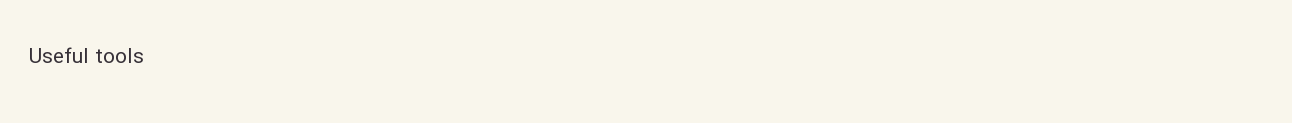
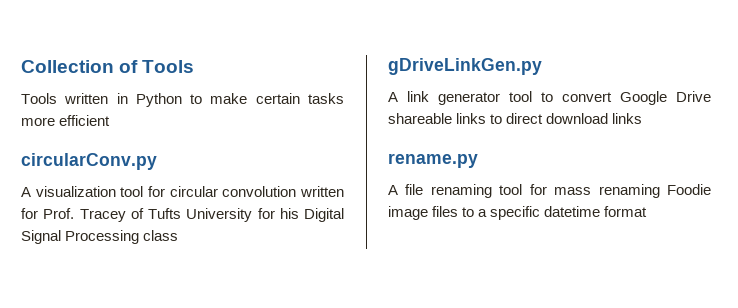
- Useful tools
+ Collection of Tools
+ Tools written in Python to make certain tasks more efficient
+ circularConv.py
+ A visualization tool for circular convolution written for Prof. Tracey of Tufts University for his Digital Signal Processing class
+ gDriveLinkGen.py
+ A link generator tool to convert Google Drive shareable links to direct download links
+ rename.py
+ A file renaming tool for mass renaming Foodie image files to a specific datetime format

